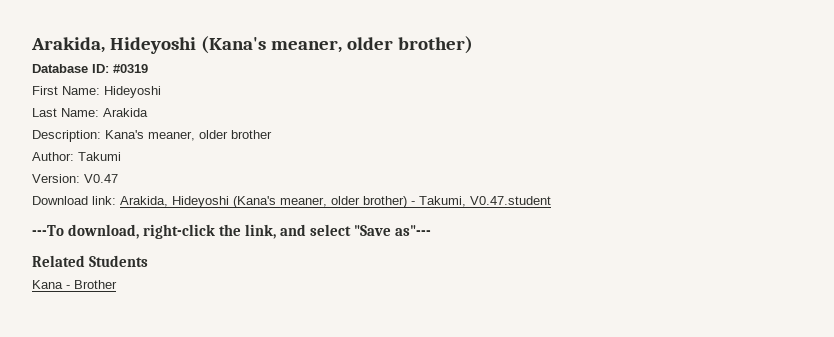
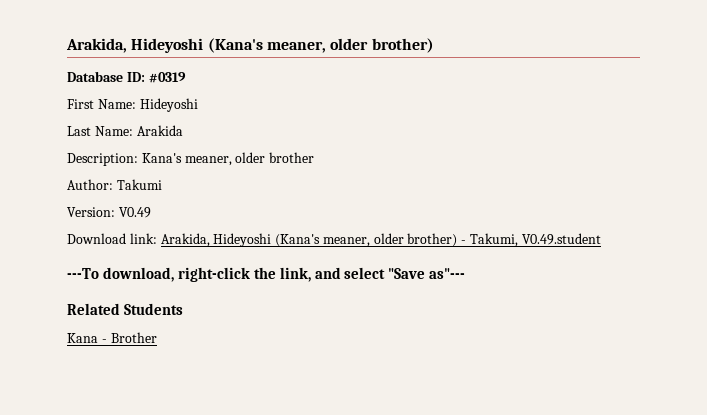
- Version: V0.47
+ Version: V0.49
- Download link: Arakida, Hideyoshi (Kana's meaner, older brother) - Takumi, V0.47.student
+ Download link: Arakida, Hideyoshi (Kana's meaner, older brother) - Takumi, V0.49.student

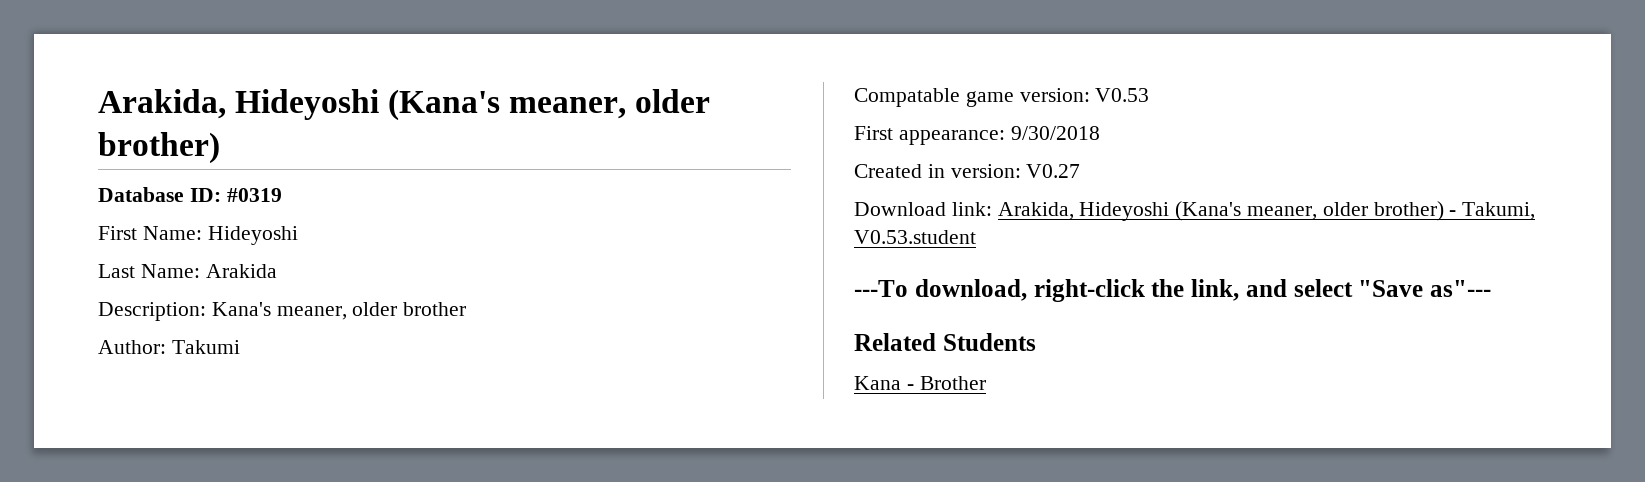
- Version: V0.49
+ Compatable game version: V0.53
+ First appearance: 9/30/2018
+ Created in version: V0.27
- Download link: Arakida, Hideyoshi (Kana's meaner, older brother) - Takumi, V0.49.student
+ Download link: Arakida, Hideyoshi (Kana's meaner, older brother) - Takumi, V0.53.student

